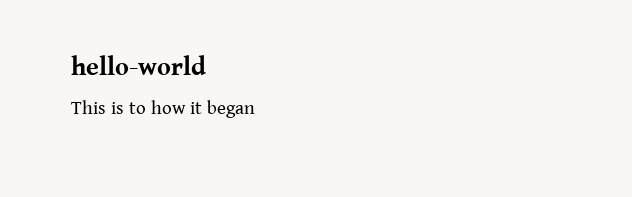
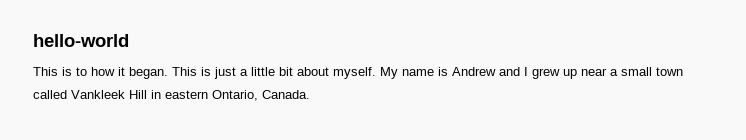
- This is to how it began
+ This is to how it began. This is just a little bit about myself. My name is Andrew and I grew up near a small town called Vankleek Hill in eastern Ontario, Canada.

